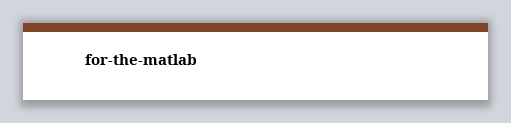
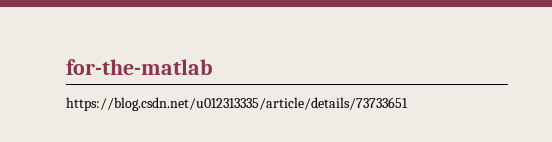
+ https://blog.csdn.net/u012313335/article/details/73733651

